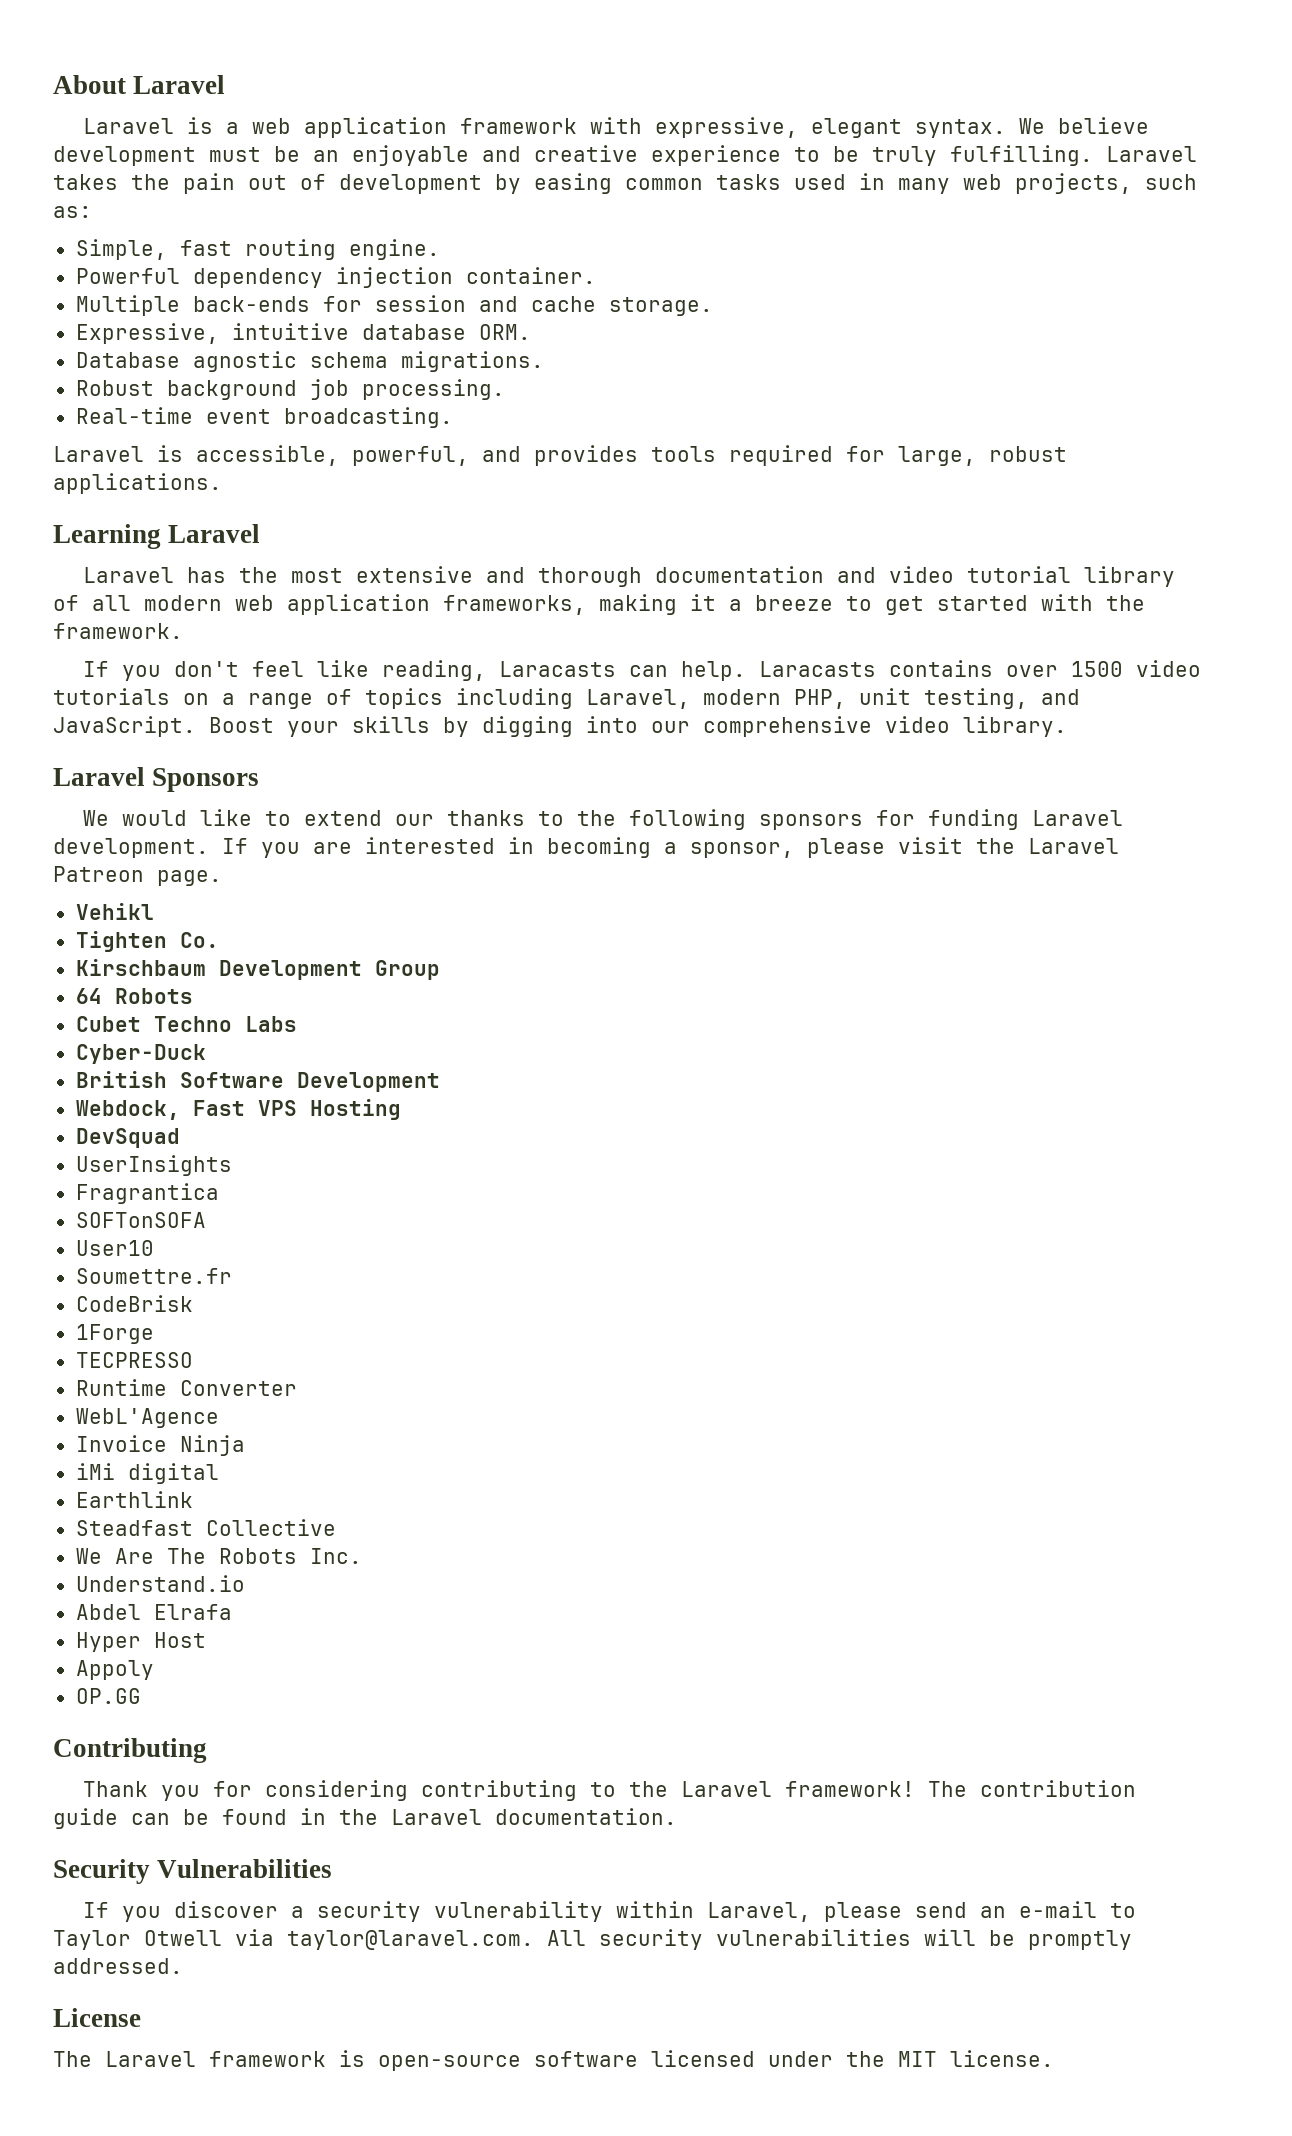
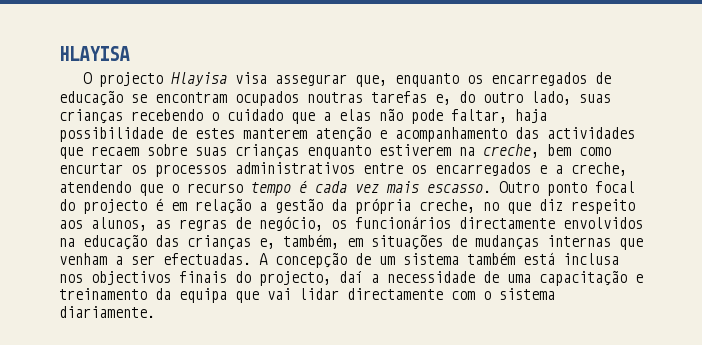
- About Laravel
- Laravel is a web application framework with expressive, elegant syntax. We believe development must be an enjoyable and creative experience to be truly fulfilling. Laravel takes the pain out of development by easing common tasks used in many web projects, such as:
- Simple, fast routing engine.
- Powerful dependency injection container.
- Multiple back-ends for session and cache storage.
- Expressive, intuitive database ORM.
- Database agnostic schema migrations.
- Robust background job processing.
- Real-time event broadcasting.
- Laravel is accessible, powerful, and provides tools required for large, robust applications.
- Learning Laravel
- Laravel has the most extensive and thorough documentation and video tutorial library of all modern web application frameworks, making it a breeze to get started with the framework.
- If you don't feel like reading, Laracasts can help. Laracasts contains over 1500 video tutorials on a range of topics including Laravel, modern PHP, unit testing, and JavaScript. Boost your skills by digging into our comprehensive video library.
- Laravel Sponsors
- We would like to extend our thanks to the following sponsors for funding Laravel development. If you are interested in becoming a sponsor, please visit the Laravel Patreon page.
- Vehikl
- Tighten Co.
- Kirschbaum Development Group
- 64 Robots
- Cubet Techno Labs
- Cyber-Duck
- British Software Development
- Webdock, Fast VPS Hosting
- DevSquad
- UserInsights
- Fragrantica
- SOFTonSOFA
- User10
- Soumettre.fr
- CodeBrisk
- 1Forge
- TECPRESSO
- Runtime Converter
- WebL'Agence
- Invoice Ninja
- iMi digital
- Earthlink
- Steadfast Collective
- We Are The Robots Inc.
- Understand.io
- Abdel Elrafa
- Hyper Host
- Appoly
- OP.GG
- Contributing
- Thank you for considering contributing to the Laravel framework! The contribution guide can be found in the Laravel documentation.
- Security Vulnerabilities
- If you discover a security vulnerability within Laravel, please send an e-mail to Taylor Otwell via taylor@laravel.com. All security vulnerabilities will be promptly addressed.
- License
- The Laravel framework is open-source software licensed under the MIT license.
+ HLAYISA
+ O projecto Hlayisa visa assegurar que, enquanto os encarregados de educação se encontram ocupados noutras tarefas e, do outro lado, suas crianças recebendo o cuidado que a elas não pode faltar, haja possibilidade de estes manterem atenção e acompanhamento das actividades que recaem sobre suas crianças enquanto estiverem na creche, bem como encurtar os processos administrativos entre os encarregados e a creche, atendendo que o recurso tempo é cada vez mais escasso. Outro ponto focal do projecto é em relação a gestão da própria creche, no que diz respeito aos alunos, as regras de negócio, os funcionários directamente envolvidos na educação das crianças e, também, em situações de mudanças internas que venham a ser efectuadas. A concepção de um sistema também está inclusa nos objectivos finais do projecto, daí a necessidade de uma capacitação e treinamento da equipa que vai lidar directamente com o sistema diariamente.

